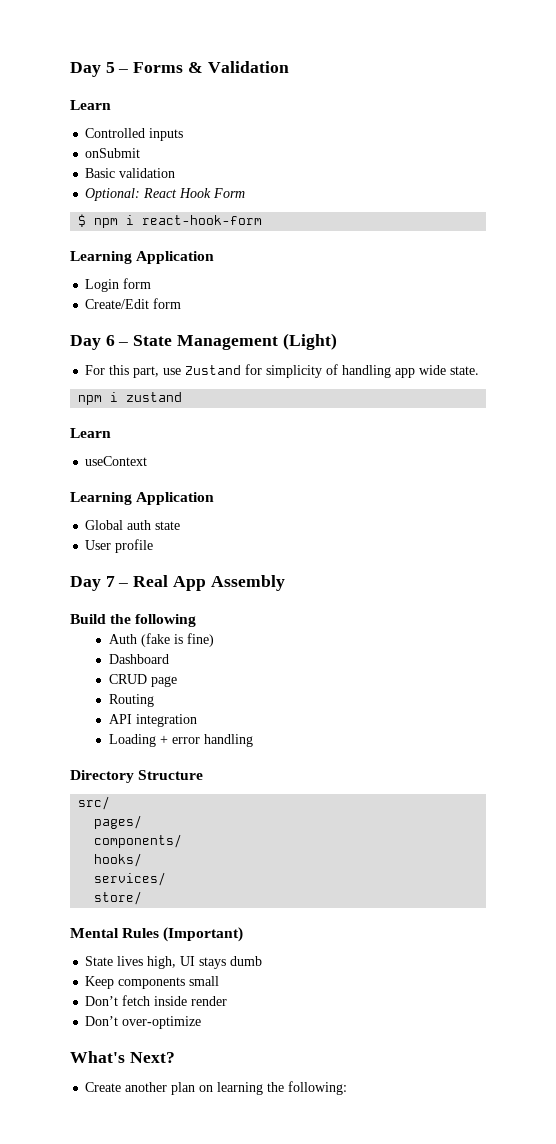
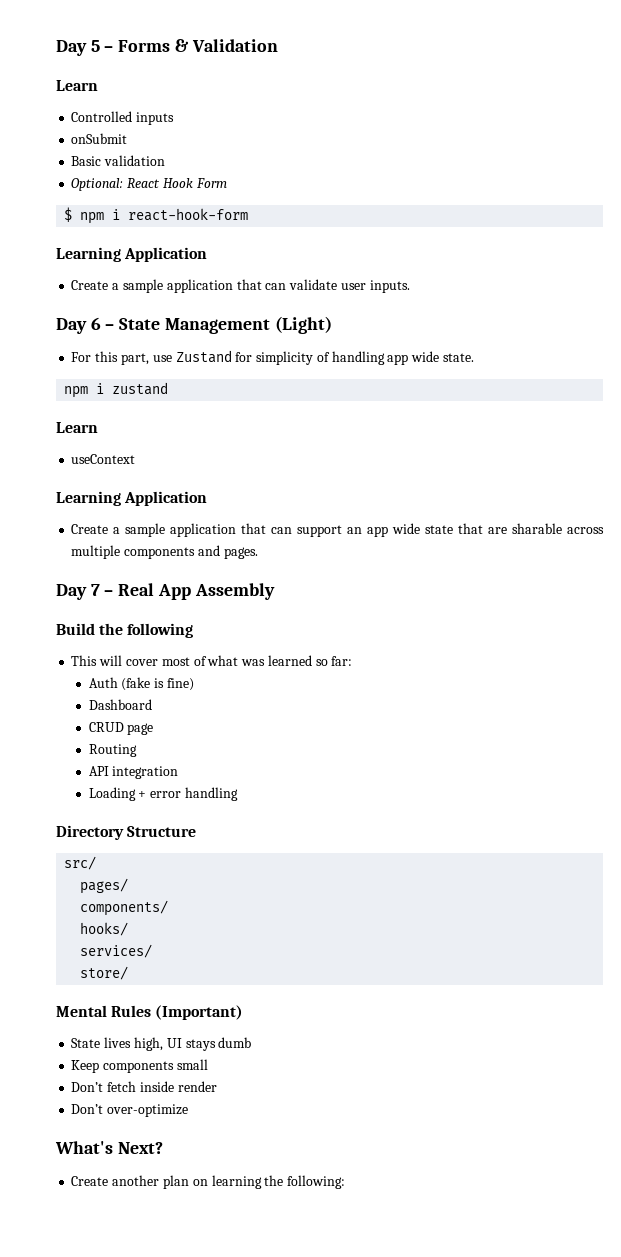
- Login form
- Create/Edit form
+ Create a sample application that can validate user inputs.
- Global auth state
- User profile
+ Create a sample application that can support an app wide state that are sharable across multiple components and pages.
+ This will cover most of what was learned so far:

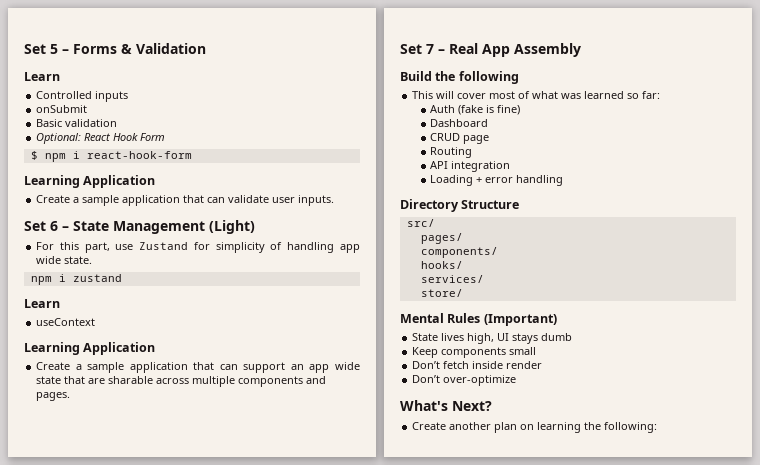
- Day 5 – Forms & Validation
+ Set 5 – Forms & Validation
- Day 6 – State Management (Light)
+ Set 6 – State Management (Light)
- Day 7 – Real App Assembly
+ Set 7 – Real App Assembly

